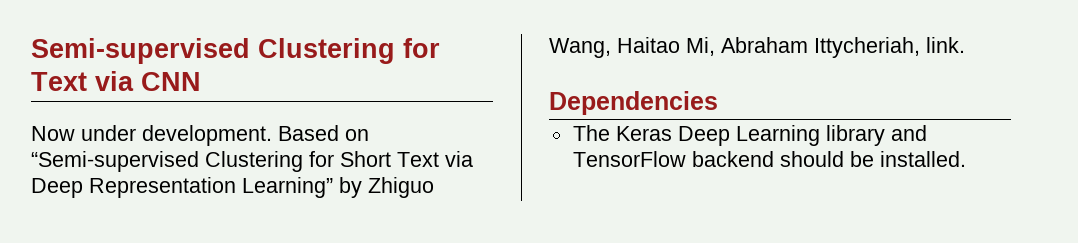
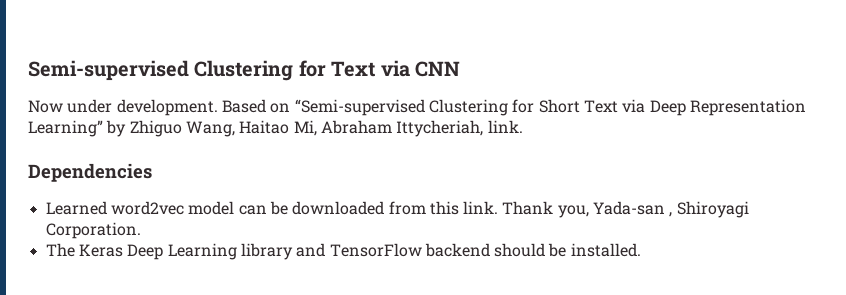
+ Learned word2vec model can be downloaded from this link. Thank you, Yada-san , Shiroyagi Corporation.

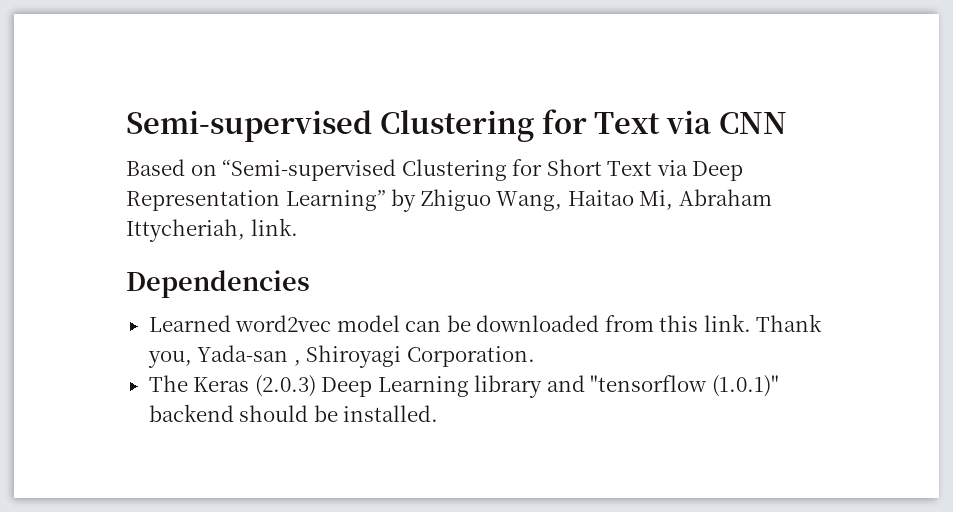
- Now under development.
- The Keras Deep Learning library and TensorFlow backend should be installed.
+ The Keras (2.0.3) Deep Learning library and "tensorflow (1.0.1)" backend should be installed.

